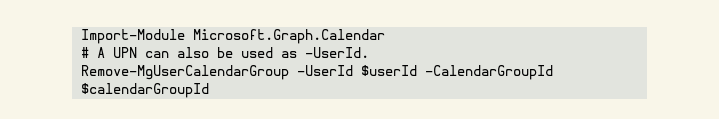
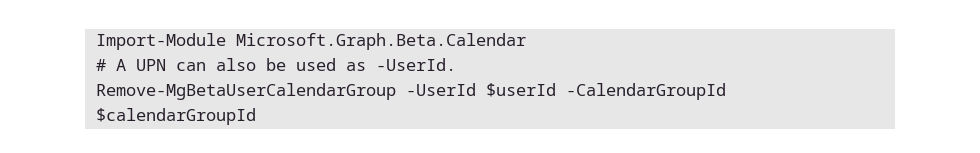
- Import-Module Microsoft.Graph.Calendar
+ Import-Module Microsoft.Graph.Beta.Calendar
- Remove-MgUserCalendarGroup -UserId $userId -CalendarGroupId $calendarGroupId
+ Remove-MgBetaUserCalendarGroup -UserId $userId -CalendarGroupId $calendarGroupId

